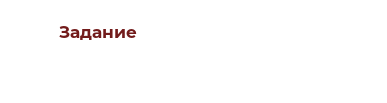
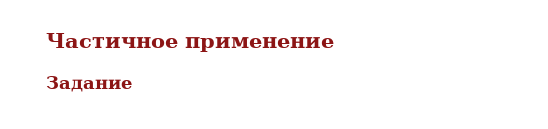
+ Частичное применение

